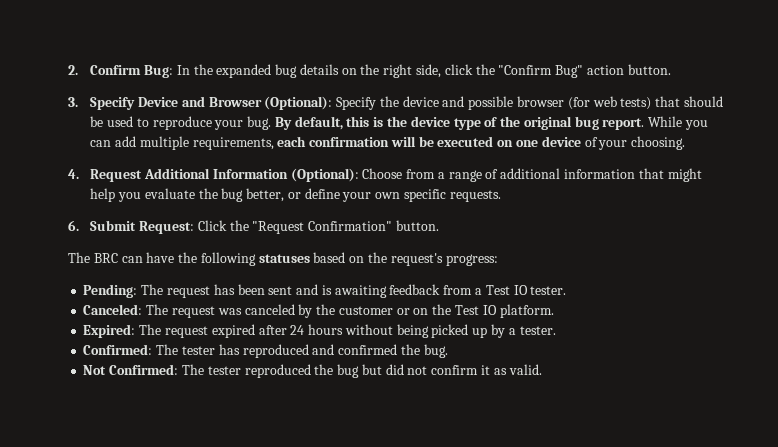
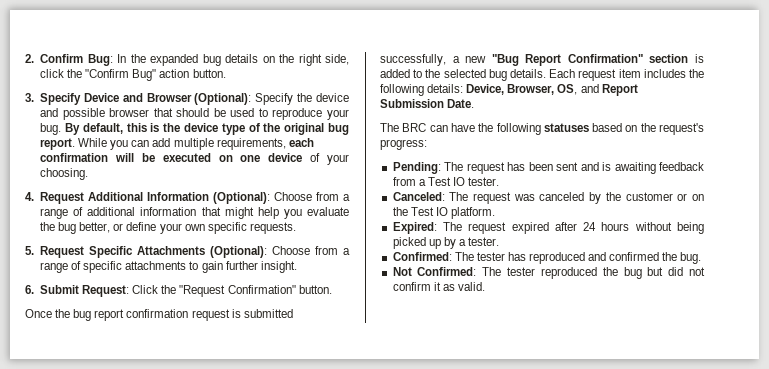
- 3. Specify Device and Browser (Optional): Specify the device and possible browser (for web tests) that should be used to reproduce your bug.
+ 3. Specify Device and Browser (Optional): Specify the device and possible browser that should be used to reproduce your bug.
+ 5. Request Specific Attachments (Optional): Choose from a range of specific attachments to gain further insight.
+ Once the bug report confirmation request is submitted successfully, a new "Bug Report Confirmation" section is added to the selected bug details. Each request item includes the following details: Device, Browser, OS, and Report Submission Date.

